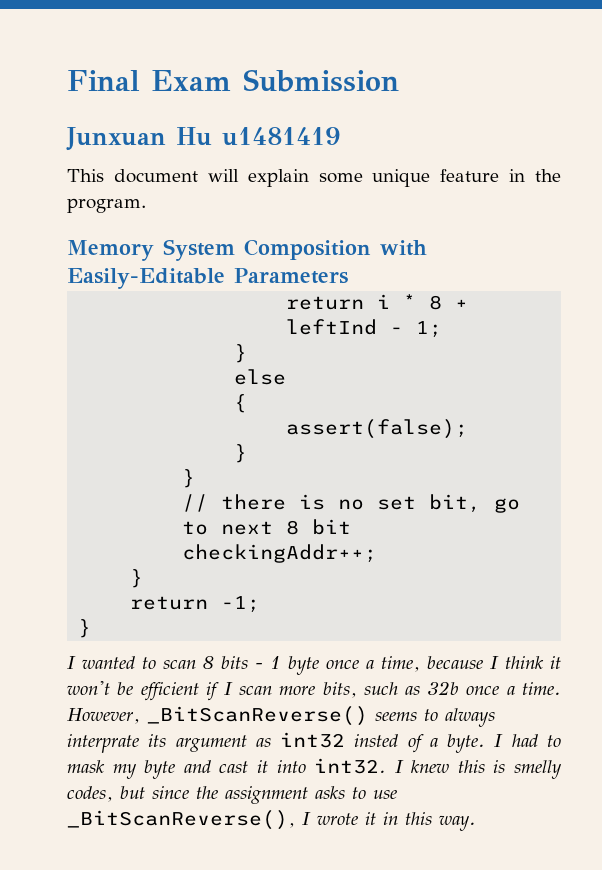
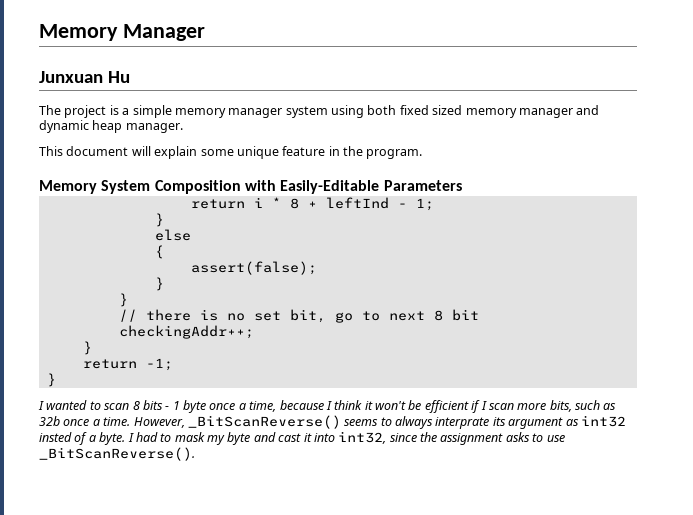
- Final Exam Submission
+ Memory Manager
- Junxuan Hu u1481419
+ Junxuan Hu
+ The project is a simple memory manager system using both fixed sized memory manager and dynamic heap manager.
- I had to mask my byte and cast it into int32. I knew this is smelly codes, but since the assignment asks to use _BitScanReverse(), I wrote it in this way.
+ I had to mask my byte and cast it into int32, since the assignment asks to use _BitScanReverse().

